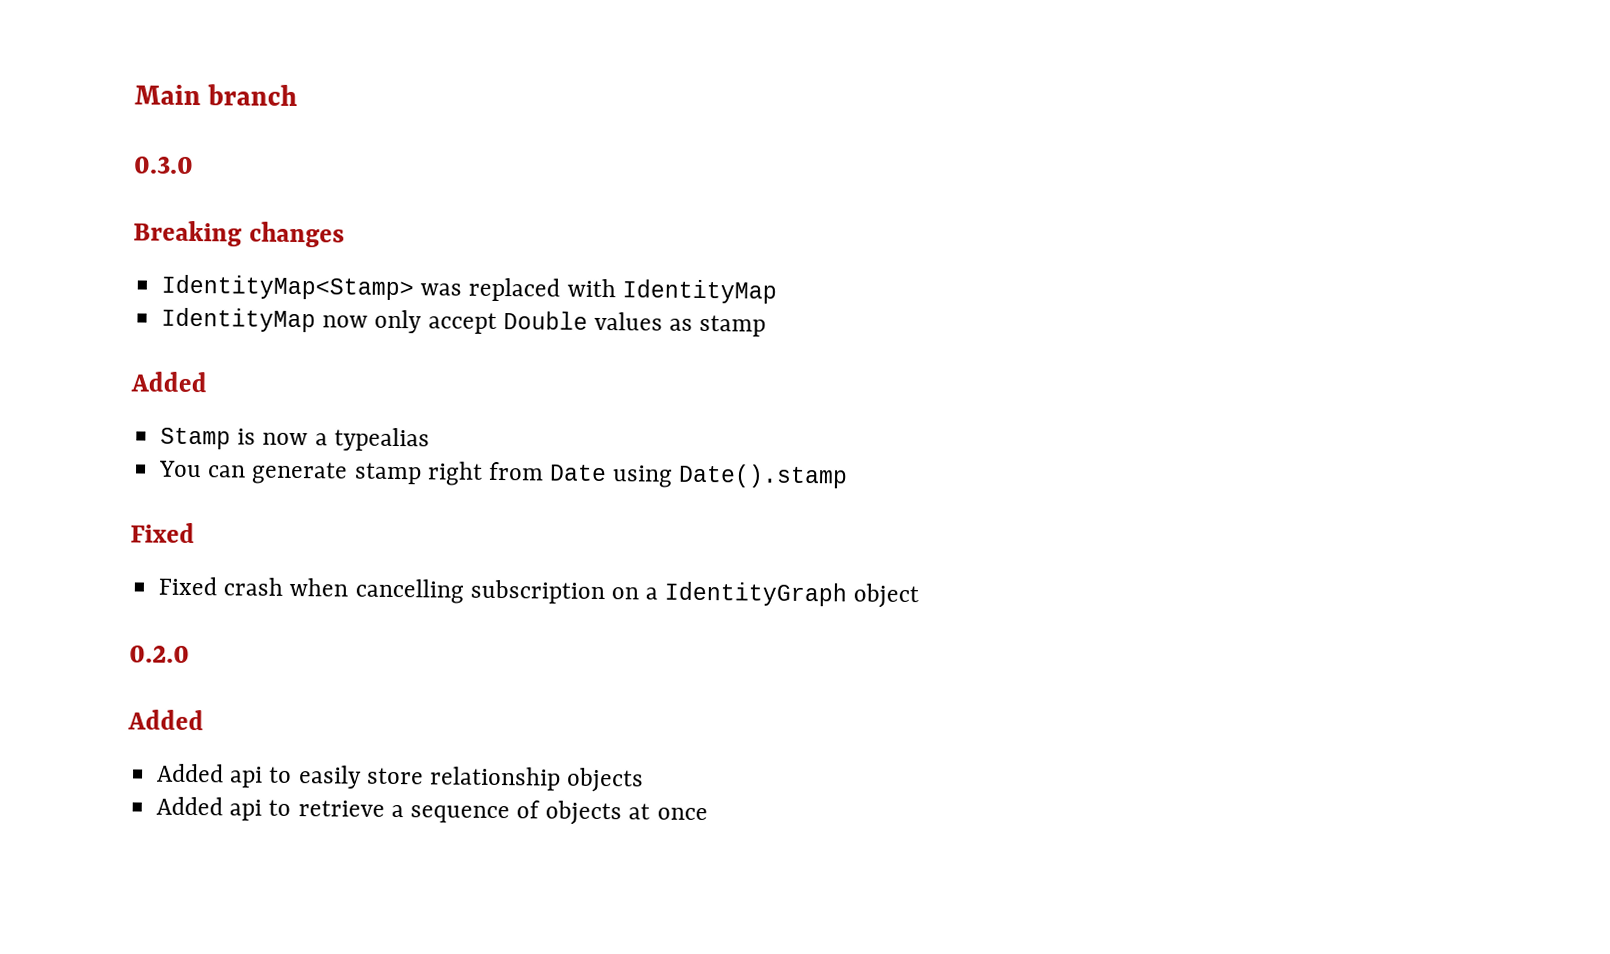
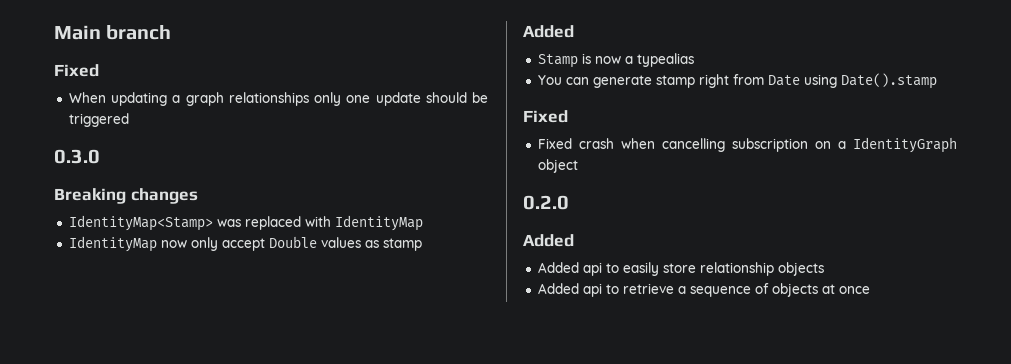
  Main branch
+ Fixed
+ When updating a graph relationships only one update should be triggered

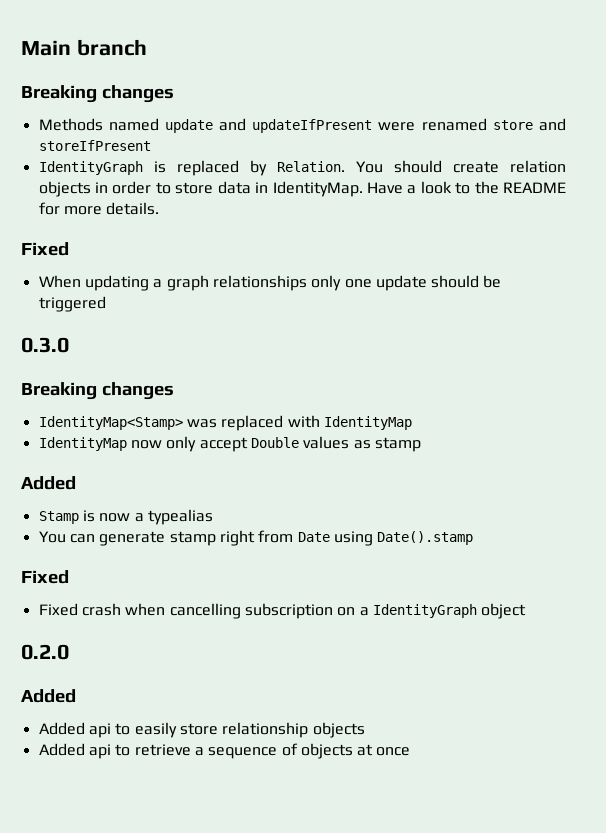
  Main branch
+ Breaking changes
+ Methods named update and updateIfPresent were renamed store and storeIfPresent
+ IdentityGraph is replaced by Relation. You should create relation objects in order to store data in IdentityMap. Have a look to the README for more details.

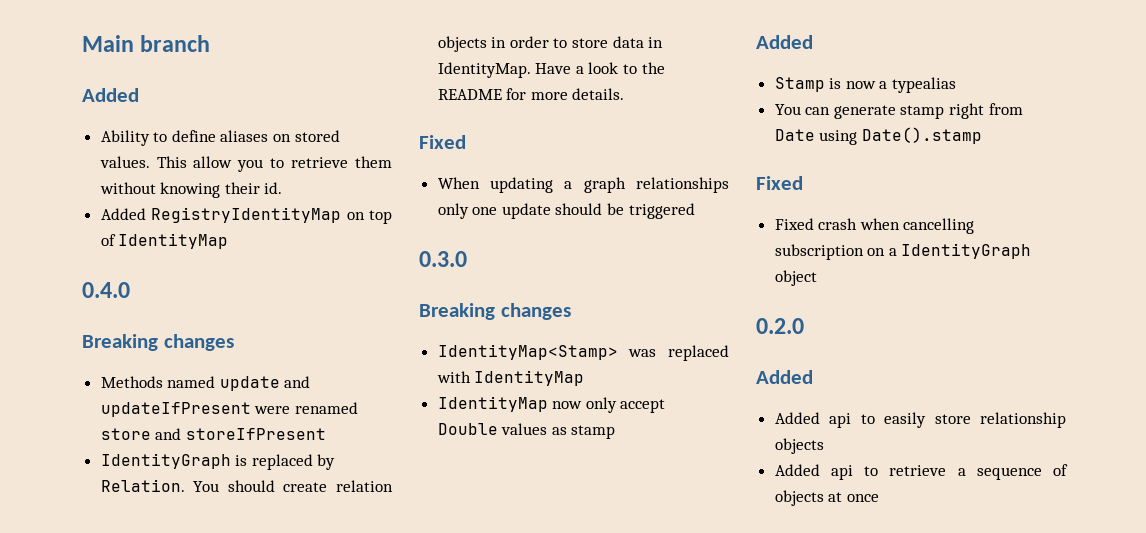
  Main branch
+ Added
+ Ability to define aliases on stored values. This allow you to retrieve them without knowing their id.
+ Added RegistryIdentityMap on top of IdentityMap
+ 0.4.0

